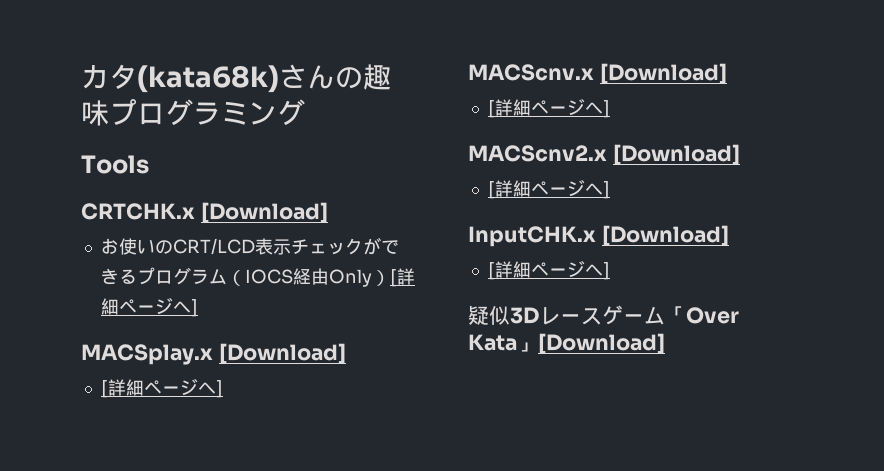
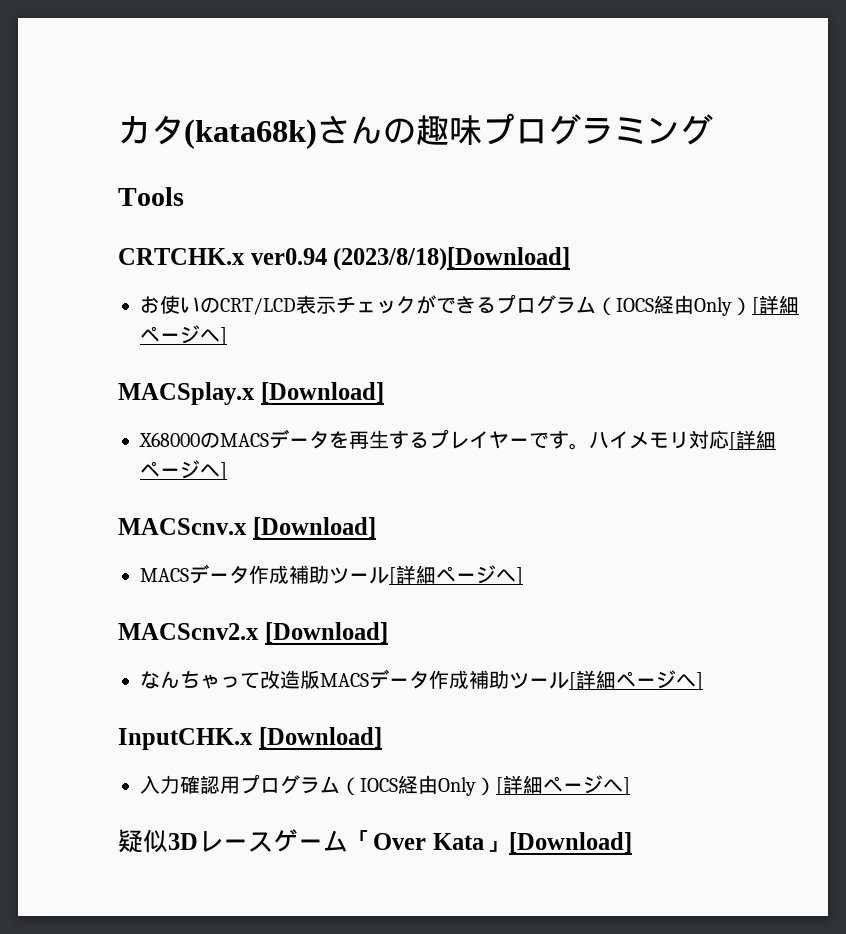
- CRTCHK.x [Download]
+ CRTCHK.x ver0.94 (2023/8/18)[Download]
  MACSplay.x [Download]
- [詳細ページへ]
+ X68000のMACSデータを再生するプレイヤーです。ハイメモリ対応[詳細ページへ]
  MACScnv.x [Download]
- [詳細ページへ]
+ MACSデータ作成補助ツール[詳細ページへ]
  MACScnv2.x [Download]
- [詳細ページへ]
+ なんちゃって改造版MACSデータ作成補助ツール[詳細ページへ]
  InputCHK.x [Download]
- [詳細ページへ]
+ 入力確認用プログラム（IOCS経由Only）[詳細ページへ]

